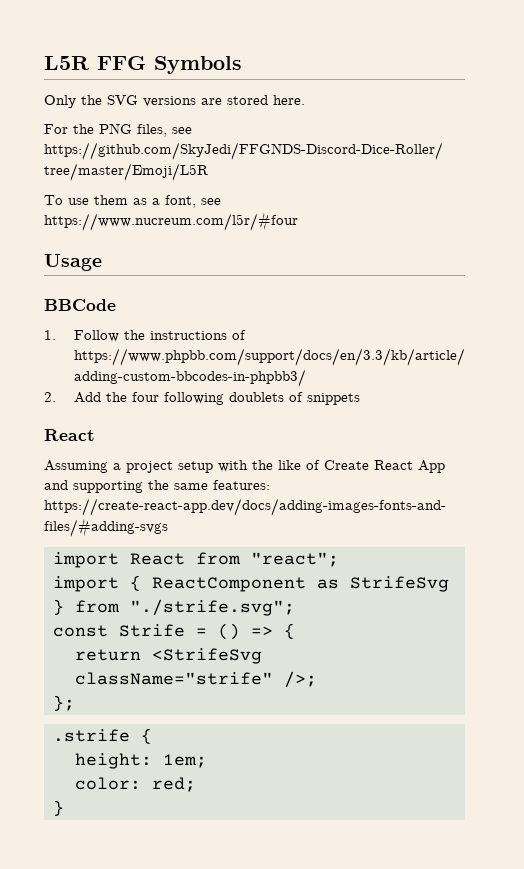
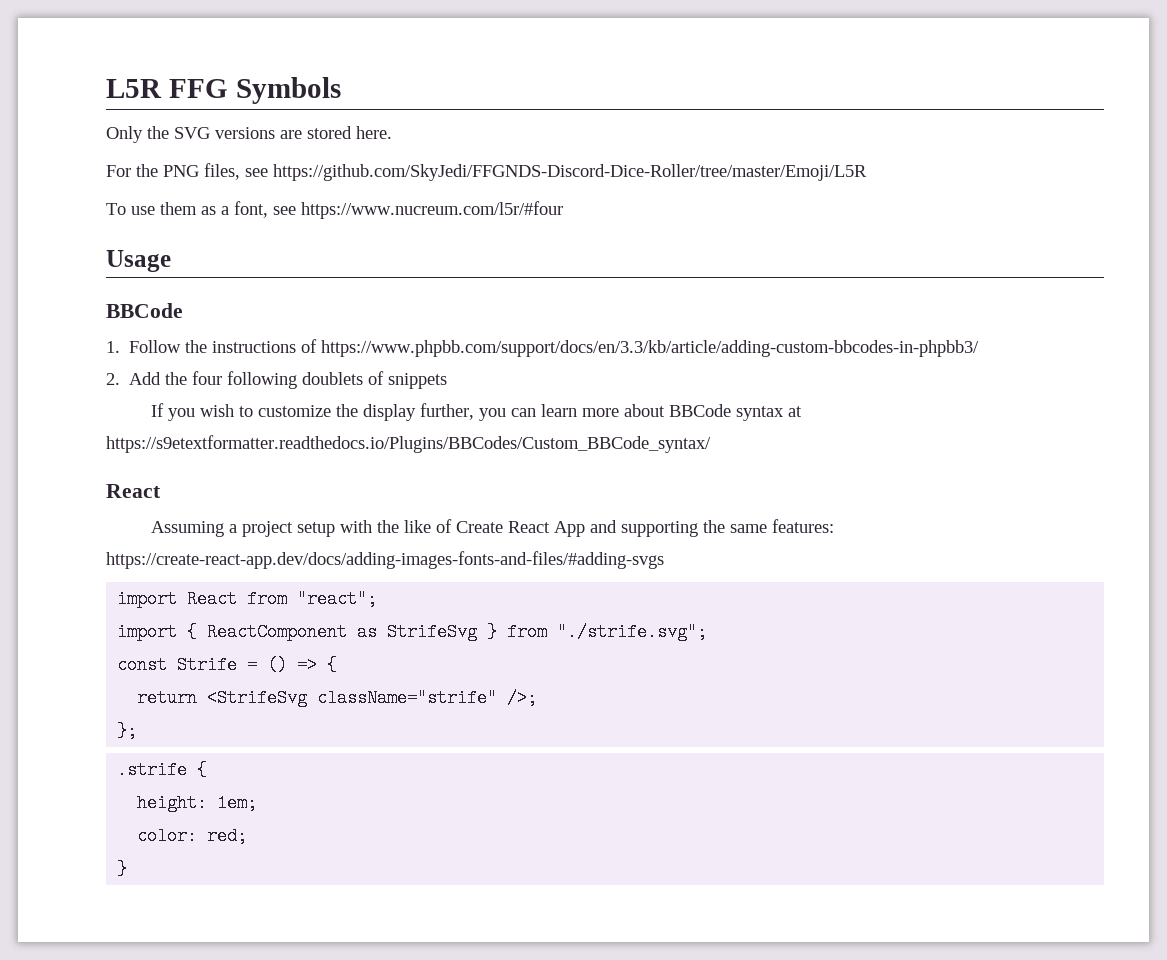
+ If you wish to customize the display further, you can learn more about BBCode syntax at https://s9etextformatter.readthedocs.io/Plugins/BBCodes/Custom_BBCode_syntax/

